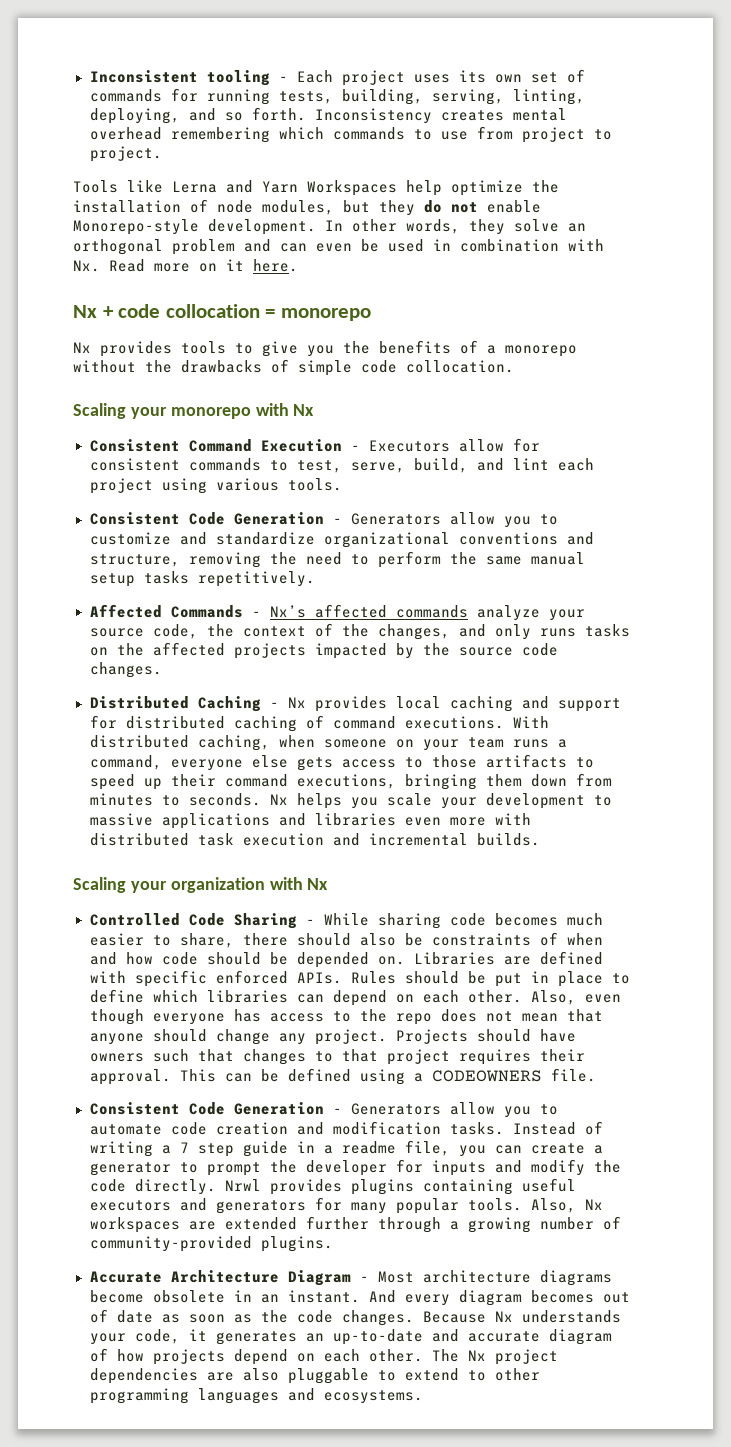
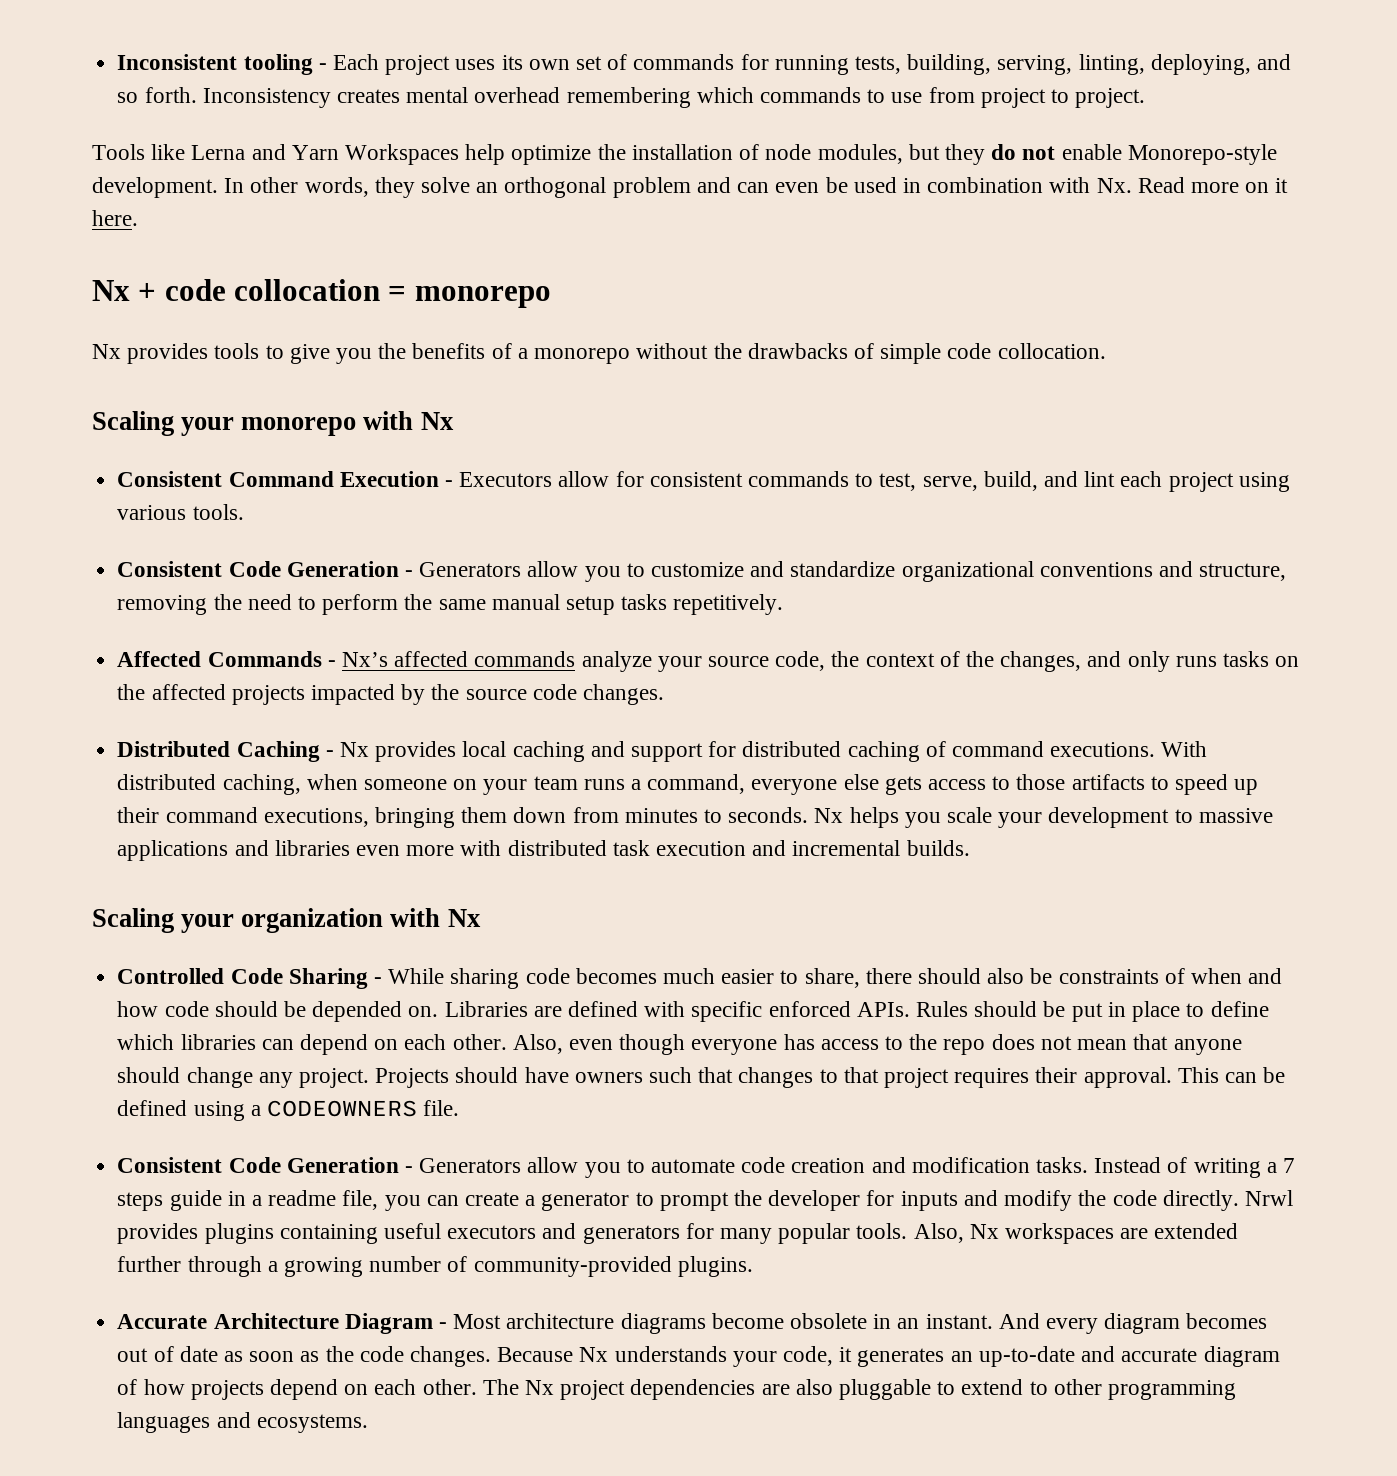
- Instead of writing a 7 step guide in a readme file, you can create a generator to prompt the developer for inputs and modify the code directly.
+ Instead of writing a 7 steps guide in a readme file, you can create a generator to prompt the developer for inputs and modify the code directly.

